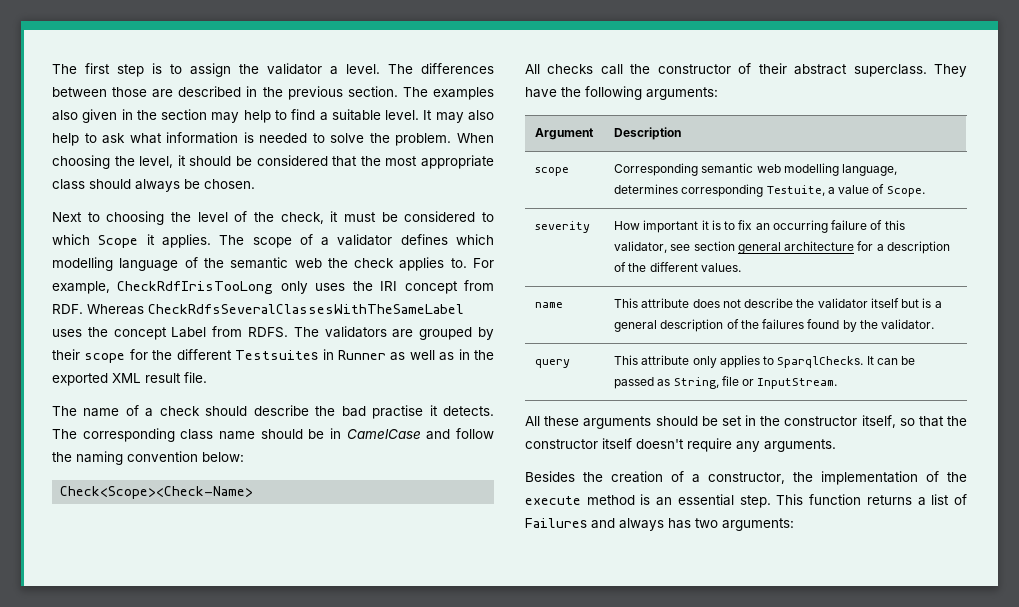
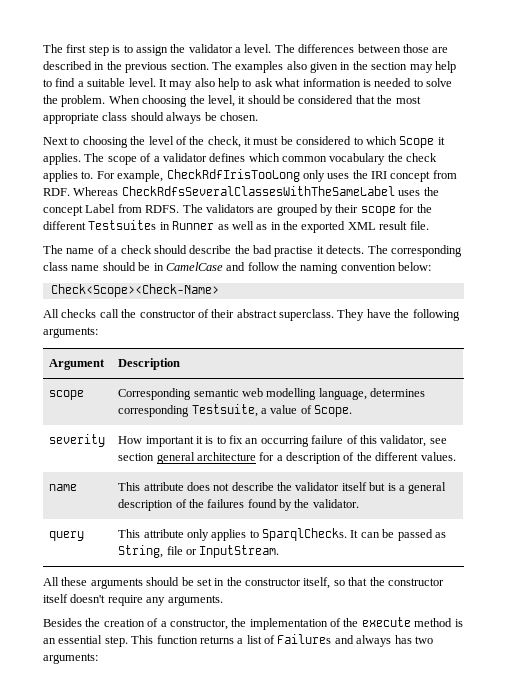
- The scope of a validator defines which modelling language of the semantic web the check applies to.
+ The scope of a validator defines which common vocabulary the check applies to.
- scope | Corresponding semantic web modelling language, determines corresponding Testuite, a value of Scope.
+ scope | Corresponding semantic web modelling language, determines corresponding Testsuite, a value of Scope.

